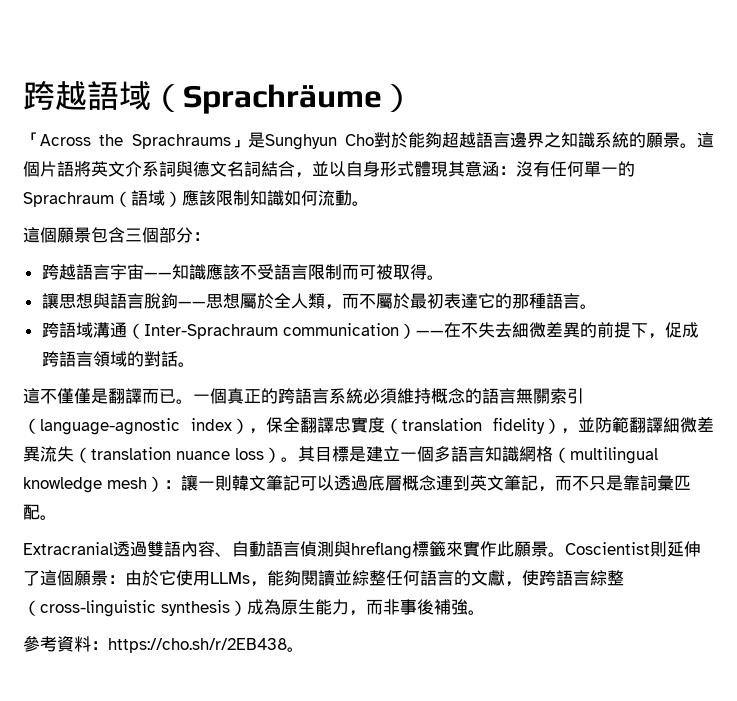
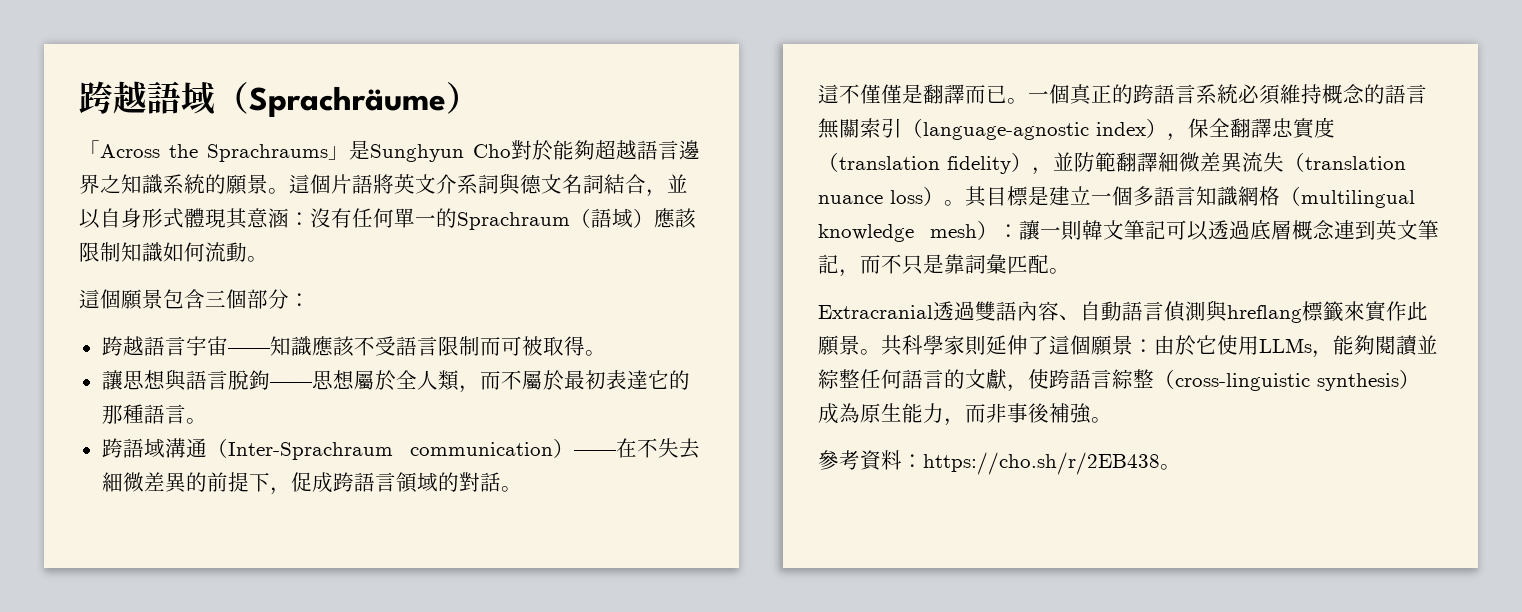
- Coscientist則延伸了這個願景：由於它使用LLMs，能夠閱讀並綜整任何語言的文獻，使跨語言綜整（cross-linguistic synthesis）成為原生能力，而非事後補強。
+ 共科學家則延伸了這個願景：由於它使用LLMs，能夠閱讀並綜整任何語言的文獻，使跨語言綜整（cross-linguistic synthesis）成為原生能力，而非事後補強。

